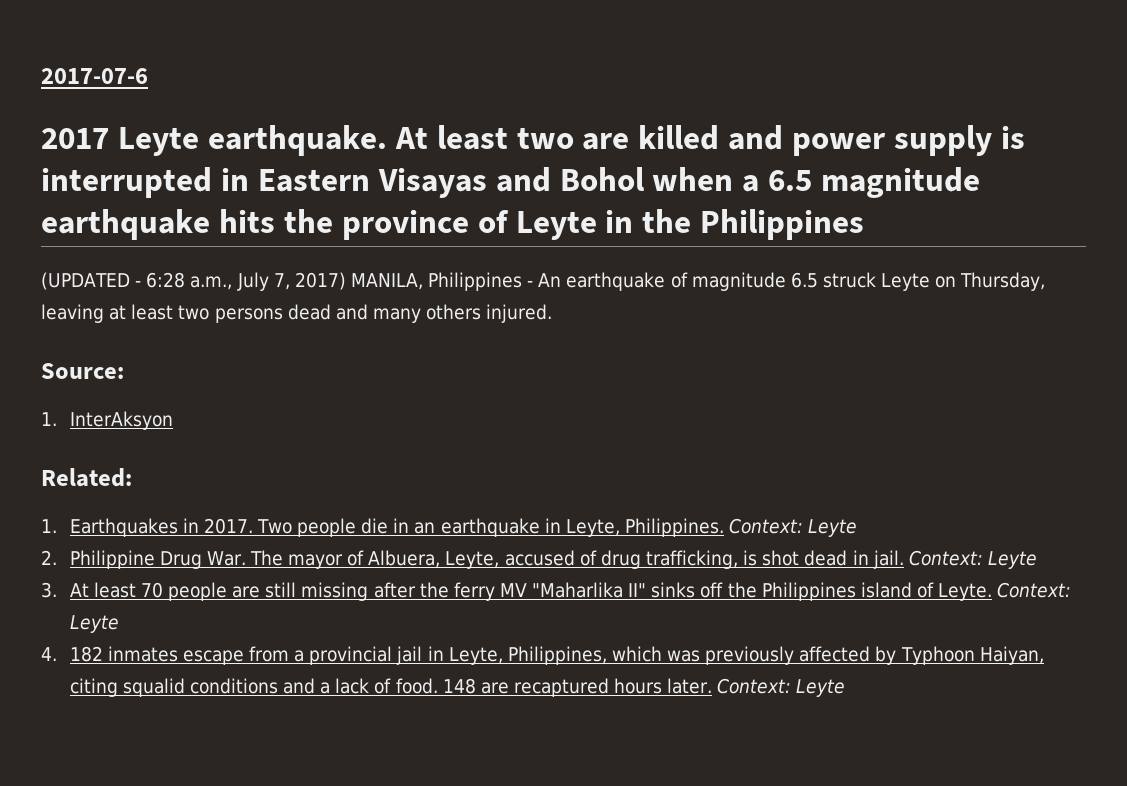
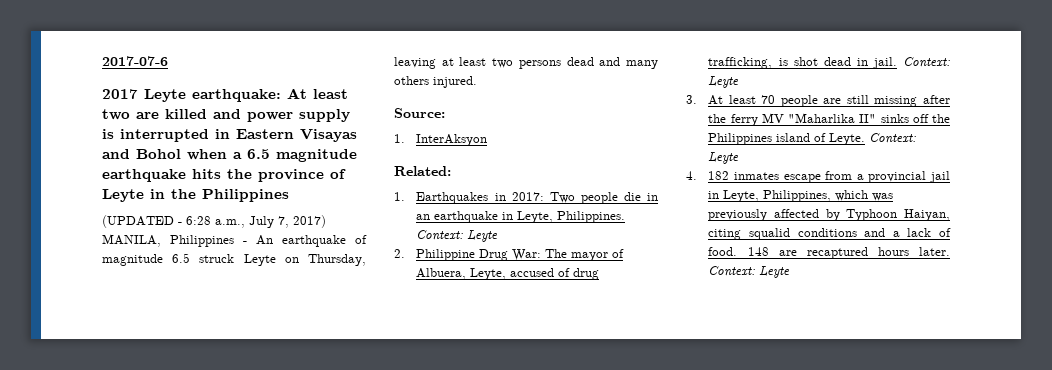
- 2017 Leyte earthquake. At least two are killed and power supply is interrupted in Eastern Visayas and Bohol when a 6.5 magnitude earthquake hits the province of Leyte in the Philippines
+ 2017 Leyte earthquake: At least two are killed and power supply is interrupted in Eastern Visayas and Bohol when a 6.5 magnitude earthquake hits the province of Leyte in the Philippines
- 1. Earthquakes in 2017. Two people die in an earthquake in Leyte, Philippines.
+ 1. Earthquakes in 2017: Two people die in an earthquake in Leyte, Philippines.
- 2. Philippine Drug War. The mayor of Albuera, Leyte, accused of drug trafficking, is shot dead in jail.
+ 2. Philippine Drug War: The mayor of Albuera, Leyte, accused of drug trafficking, is shot dead in jail.

